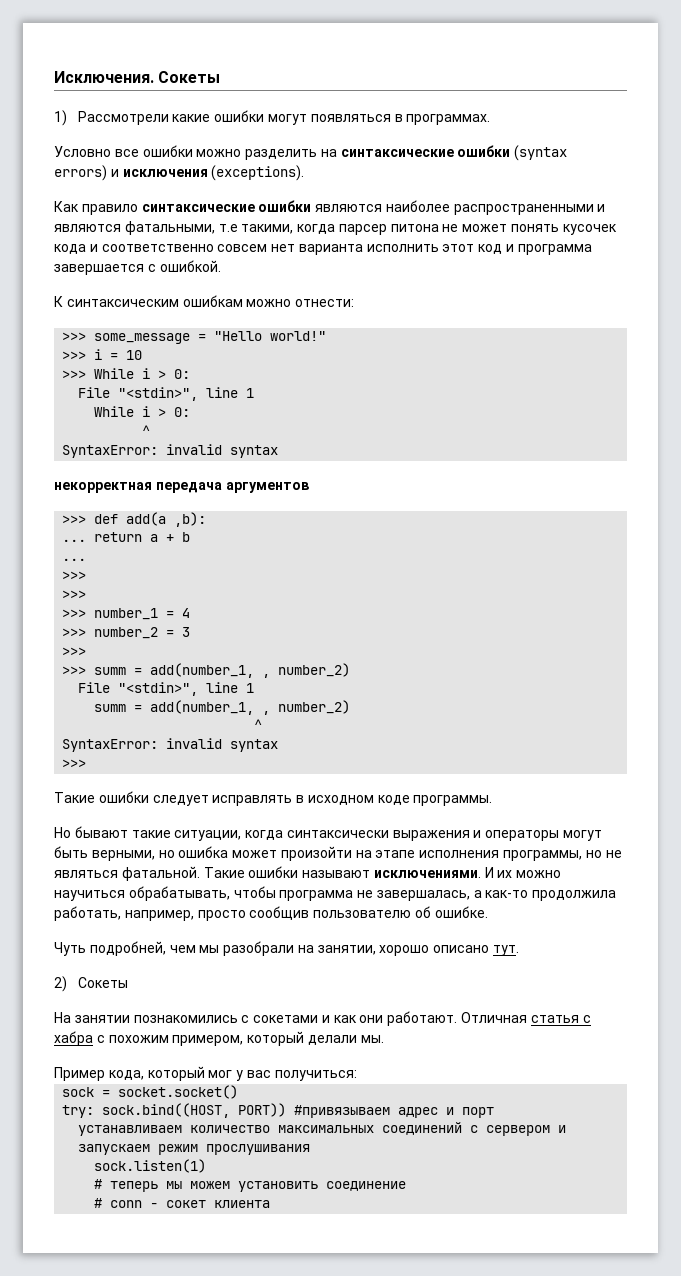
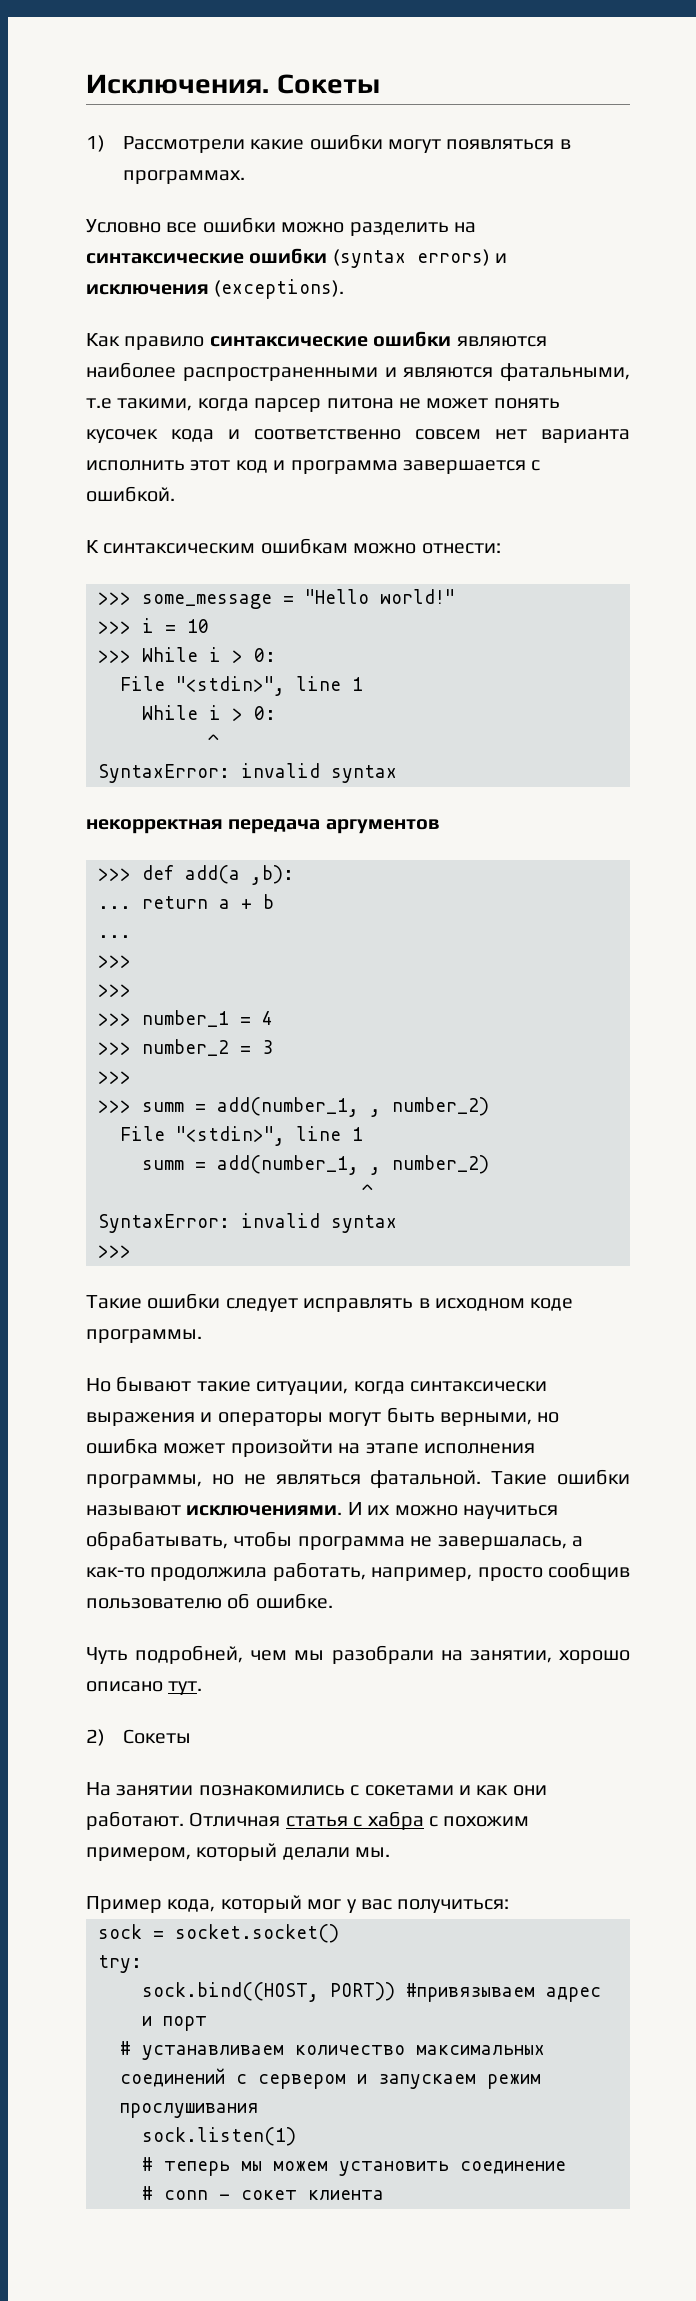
- try: sock.bind((HOST, PORT)) #привязываем адрес и порт
+ try:
+ sock.bind((HOST, PORT)) #привязываем адрес и порт
- устанавливаем количество максимальных соединений с сервером и запускаем режим прослушивания
+ # устанавливаем количество максимальных соединений с сервером и запускаем режим прослушивания

